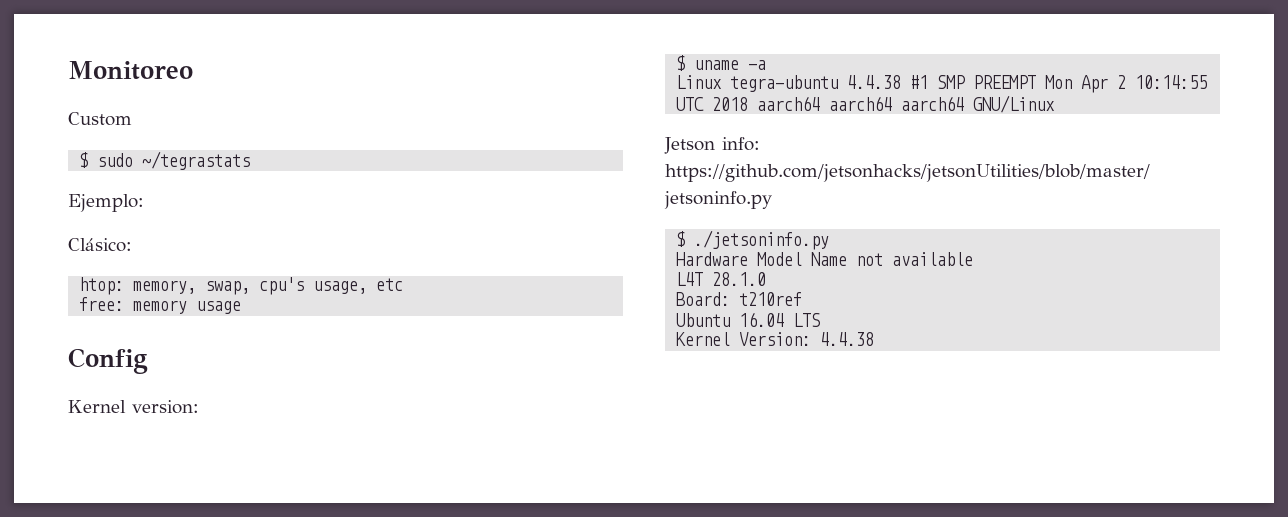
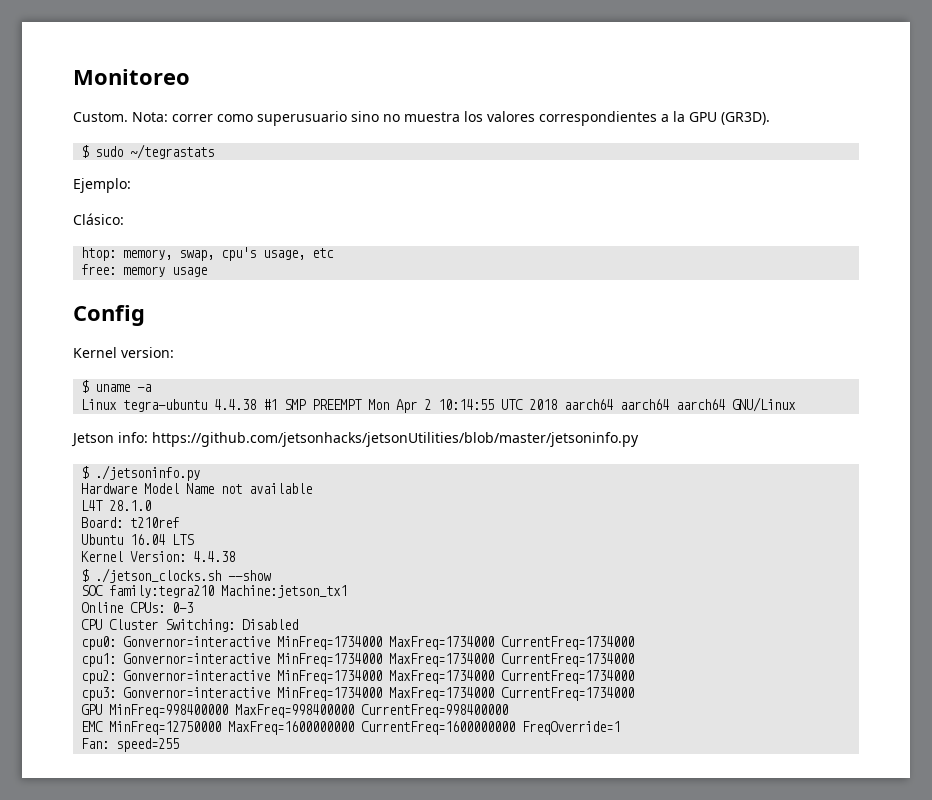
- Custom
+ Custom. Nota: correr como superusuario sino no muestra los valores correspondientes a la GPU (GR3D).
+ $ ./jetson_clocks.sh --show
+ SOC family:tegra210 Machine:jetson_tx1
+ Online CPUs: 0-3
+ CPU Cluster Switching: Disabled
+ cpu0: Gonvernor=interactive MinFreq=1734000 MaxFreq=1734000 CurrentFreq=1734000
+ cpu1: Gonvernor=interactive MinFreq=1734000 MaxFreq=1734000 CurrentFreq=1734000
+ cpu2: Gonvernor=interactive MinFreq=1734000 MaxFreq=1734000 CurrentFreq=1734000
+ cpu3: Gonvernor=interactive MinFreq=1734000 MaxFreq=1734000 CurrentFreq=1734000
+ GPU MinFreq=998400000 MaxFreq=998400000 CurrentFreq=998400000
+ EMC MinFreq=12750000 MaxFreq=1600000000 CurrentFreq=1600000000 FreqOverride=1
+ Fan: speed=255

